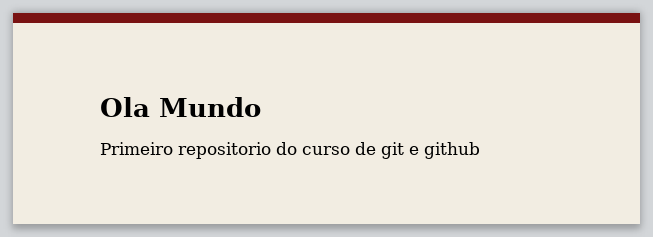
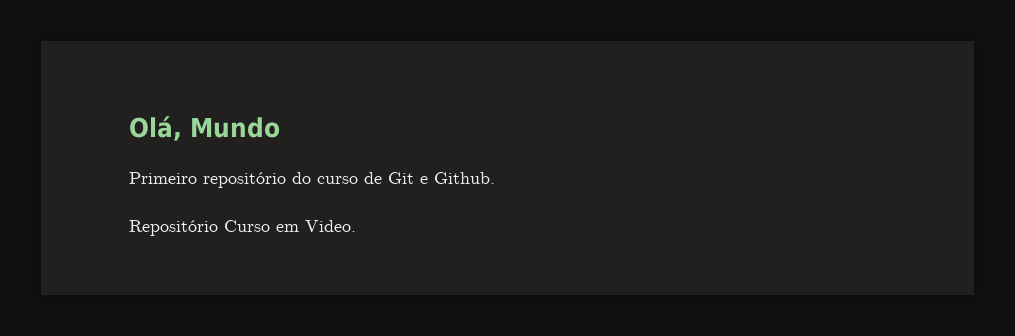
- Ola Mundo
+ Olá, Mundo
- Primeiro repositorio do curso de git e github
+ Primeiro repositório do curso de Git e Github.
+ Repositório Curso em Video.

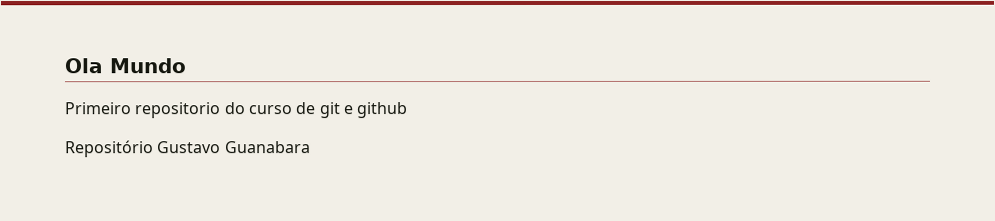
- Olá, Mundo
+ Ola Mundo
- Primeiro repositório do curso de Git e Github.
- Repositório Curso em Video.
+ Primeiro repositorio do curso de git e github
+ Repositório Gustavo Guanabara

